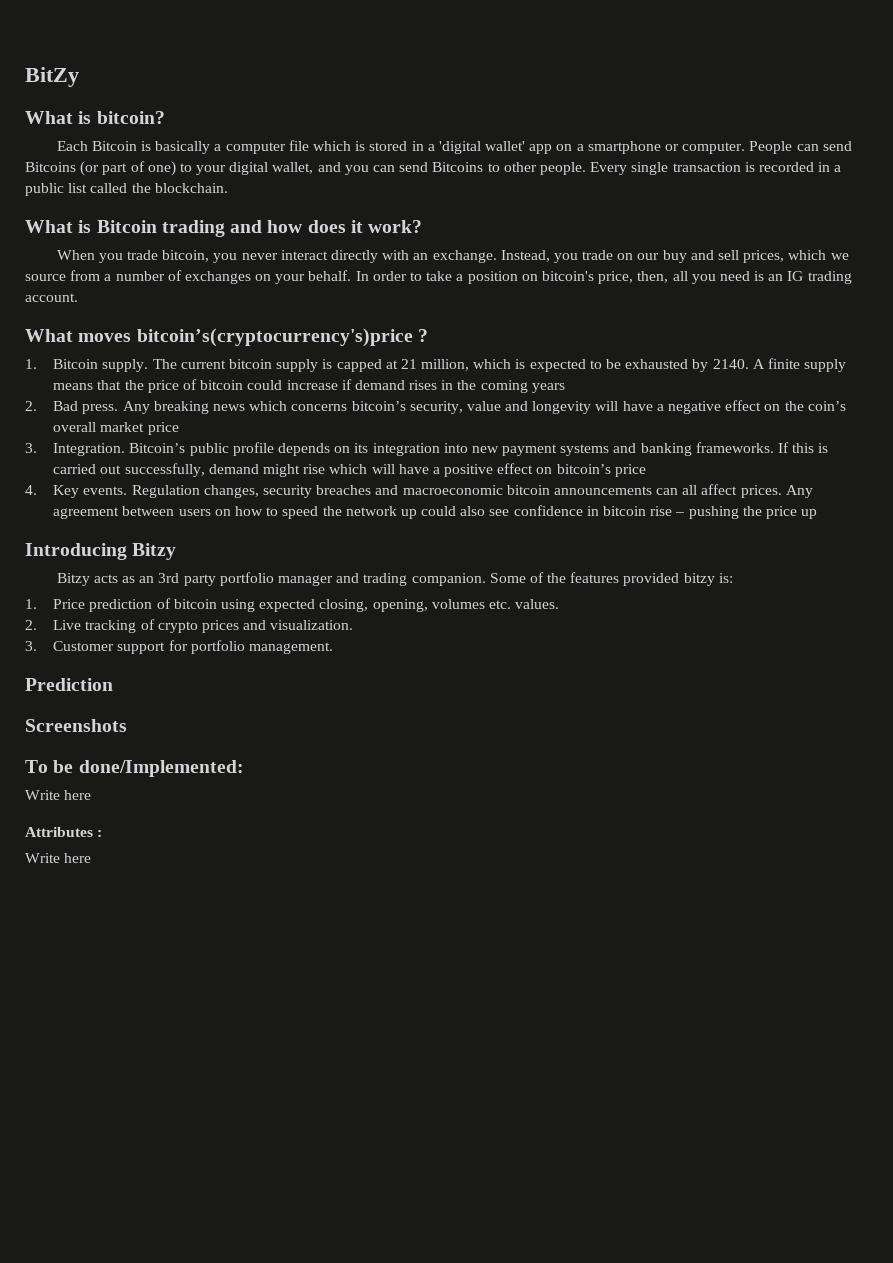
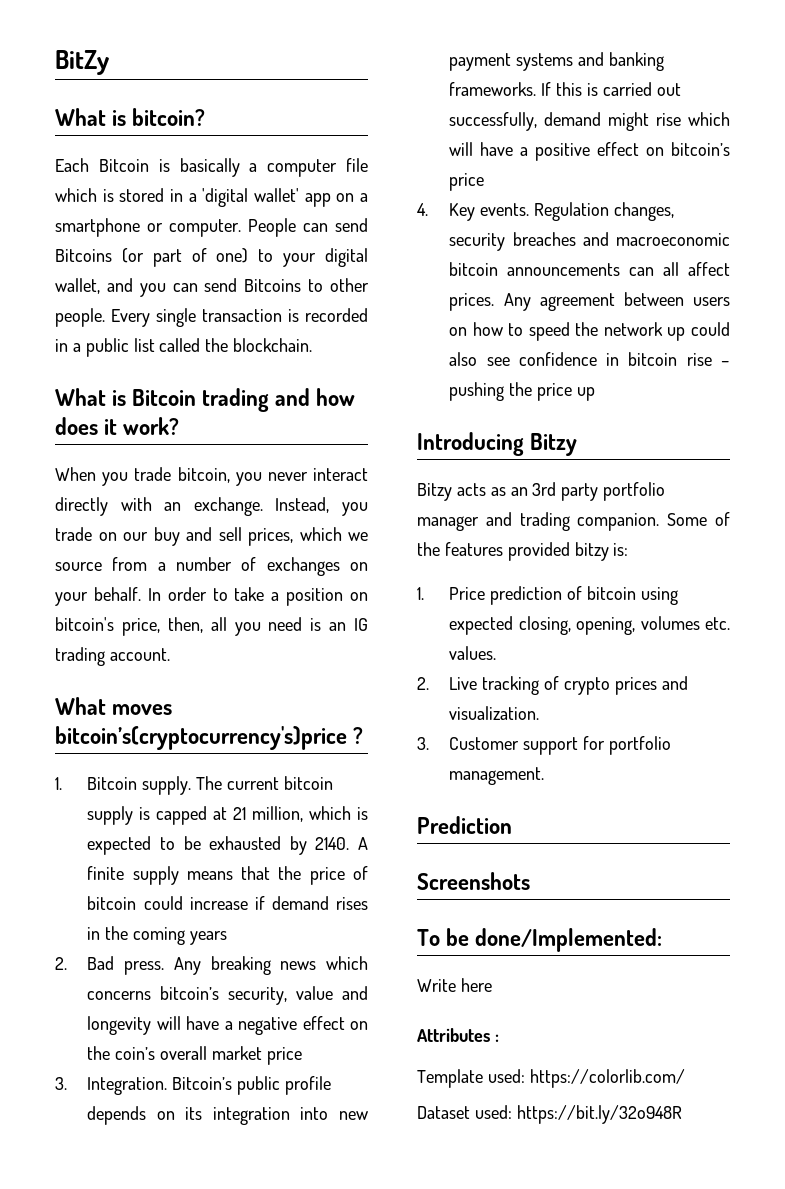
  Attributes :
- Write here
+ Template used: https://colorlib.com/
+ Dataset used: https://bit.ly/32o948R

